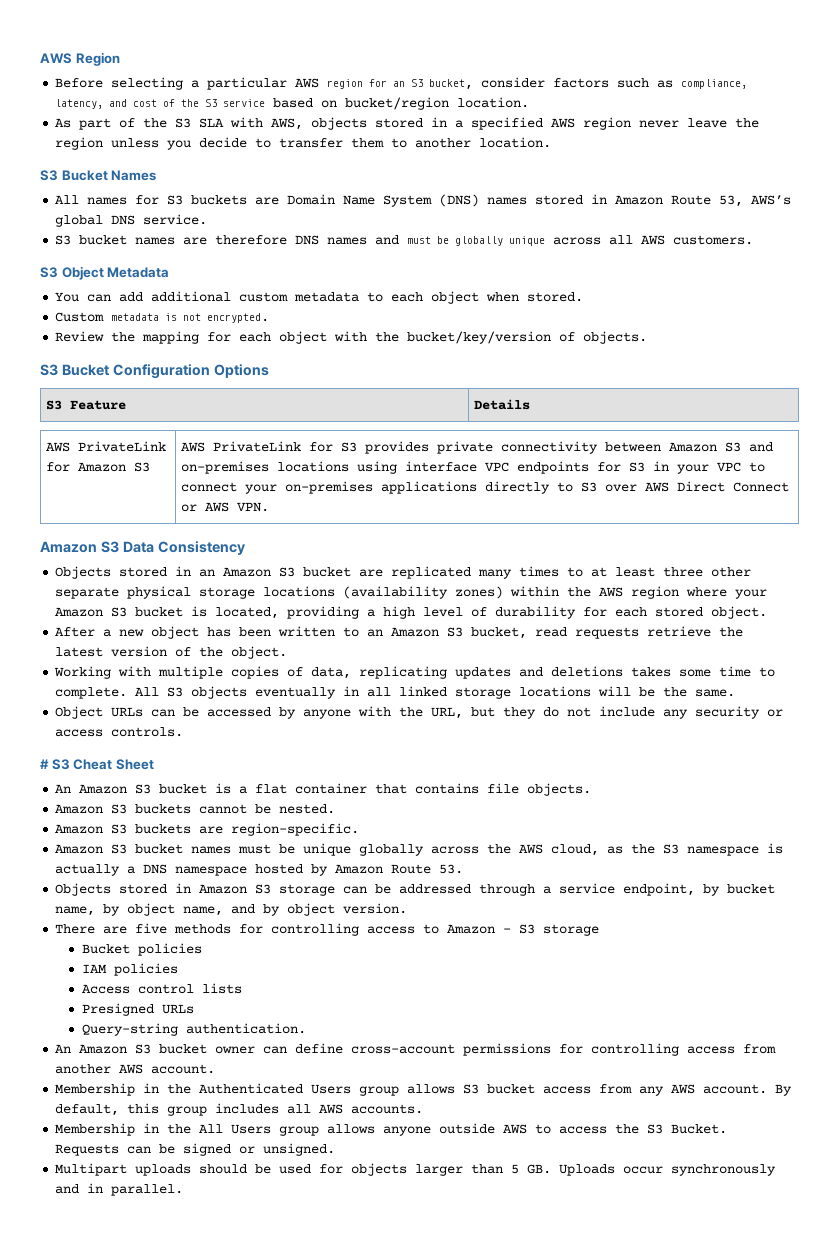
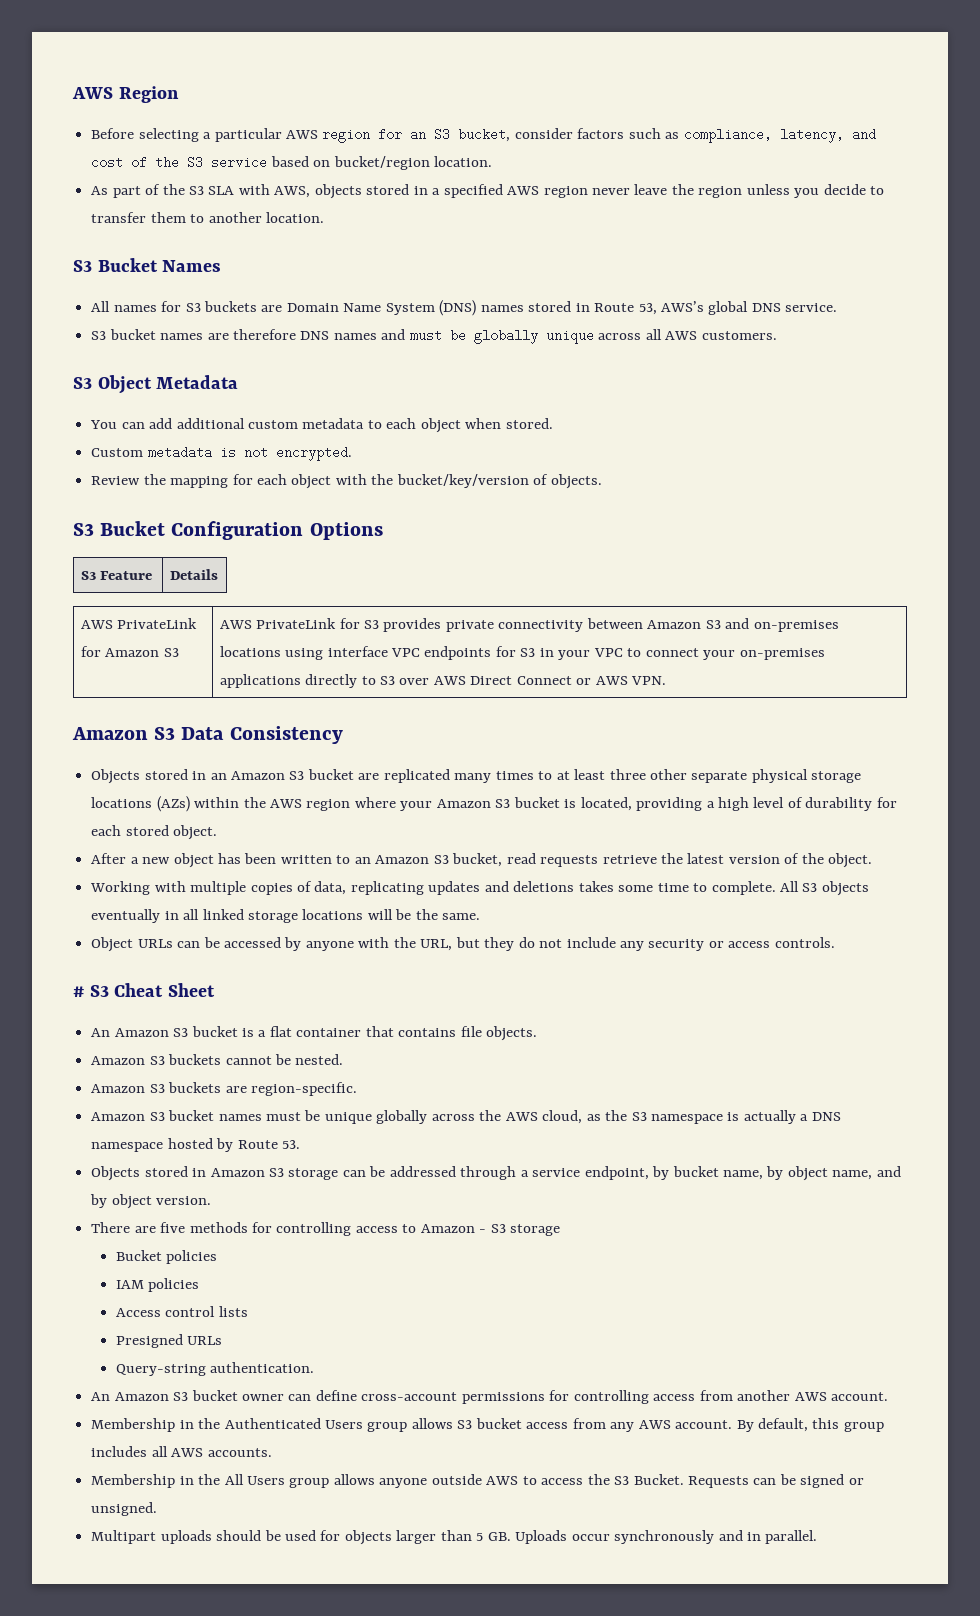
- All names for S3 buckets are Domain Name System (DNS) names stored in Amazon Route 53, AWS’s global DNS service.
+ All names for S3 buckets are Domain Name System (DNS) names stored in Route 53, AWS’s global DNS service.
- Objects stored in an Amazon S3 bucket are replicated many times to at least three other separate physical storage locations (availability zones) within the AWS region where your Amazon S3 bucket is located, providing a high level of durability for each stored object.
+ Objects stored in an Amazon S3 bucket are replicated many times to at least three other separate physical storage locations (AZs) within the AWS region where your Amazon S3 bucket is located, providing a high level of durability for each stored object.
- Amazon S3 bucket names must be unique globally across the AWS cloud, as the S3 namespace is actually a DNS namespace hosted by Amazon Route 53.
+ Amazon S3 bucket names must be unique globally across the AWS cloud, as the S3 namespace is actually a DNS namespace hosted by Route 53.

